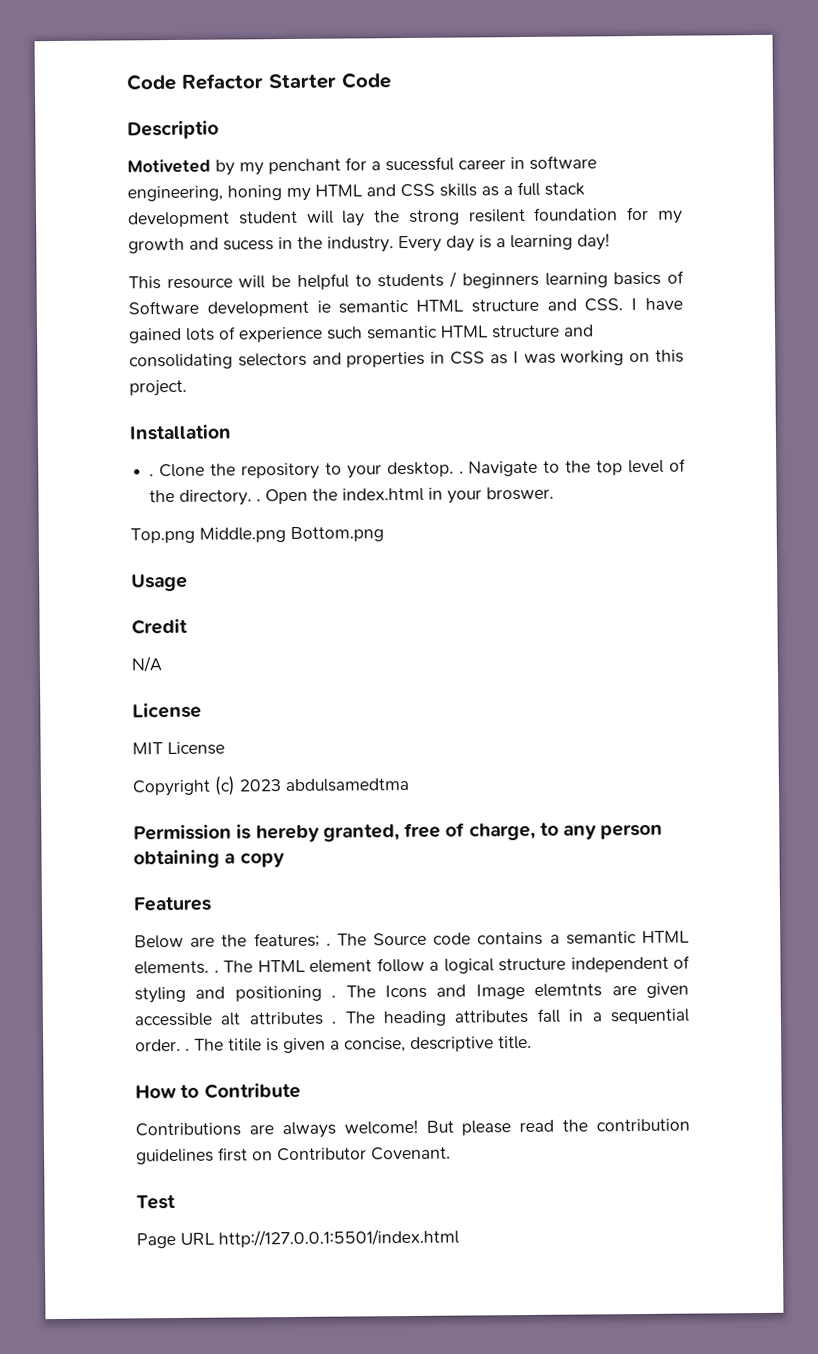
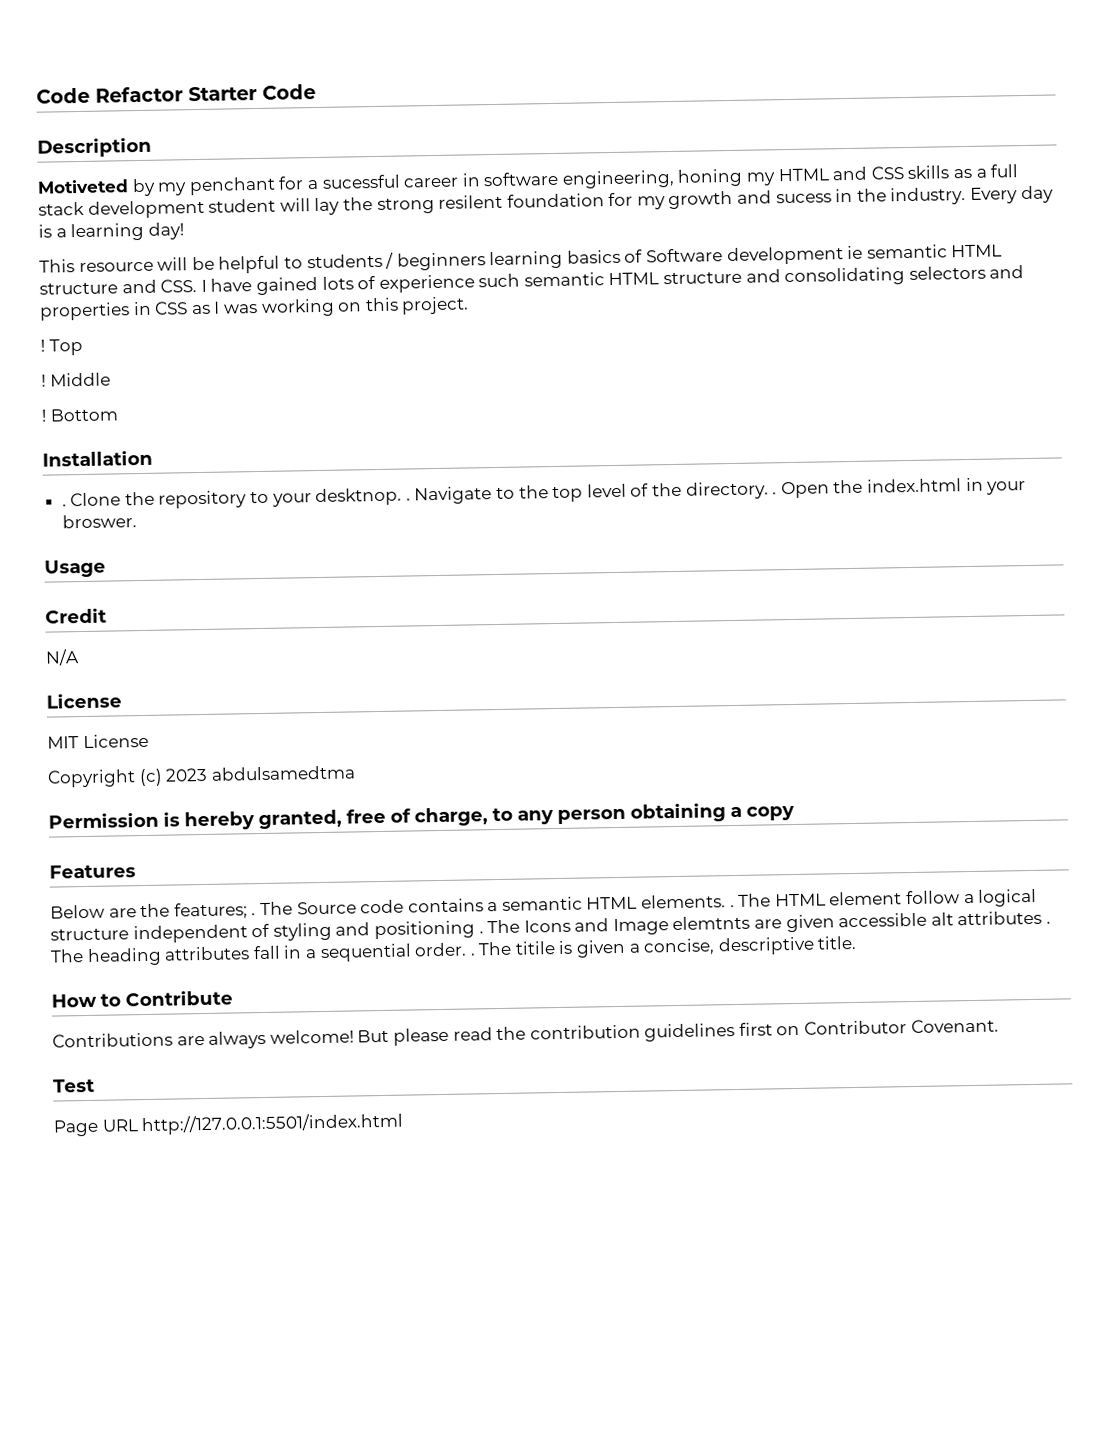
- Descriptio
+ Description
+ ! Top
+ ! Middle
+ ! Bottom
- Clone the repository to your desktop. .
+ Clone the repository to your desktnop. .
- Top.png Middle.png Bottom.png

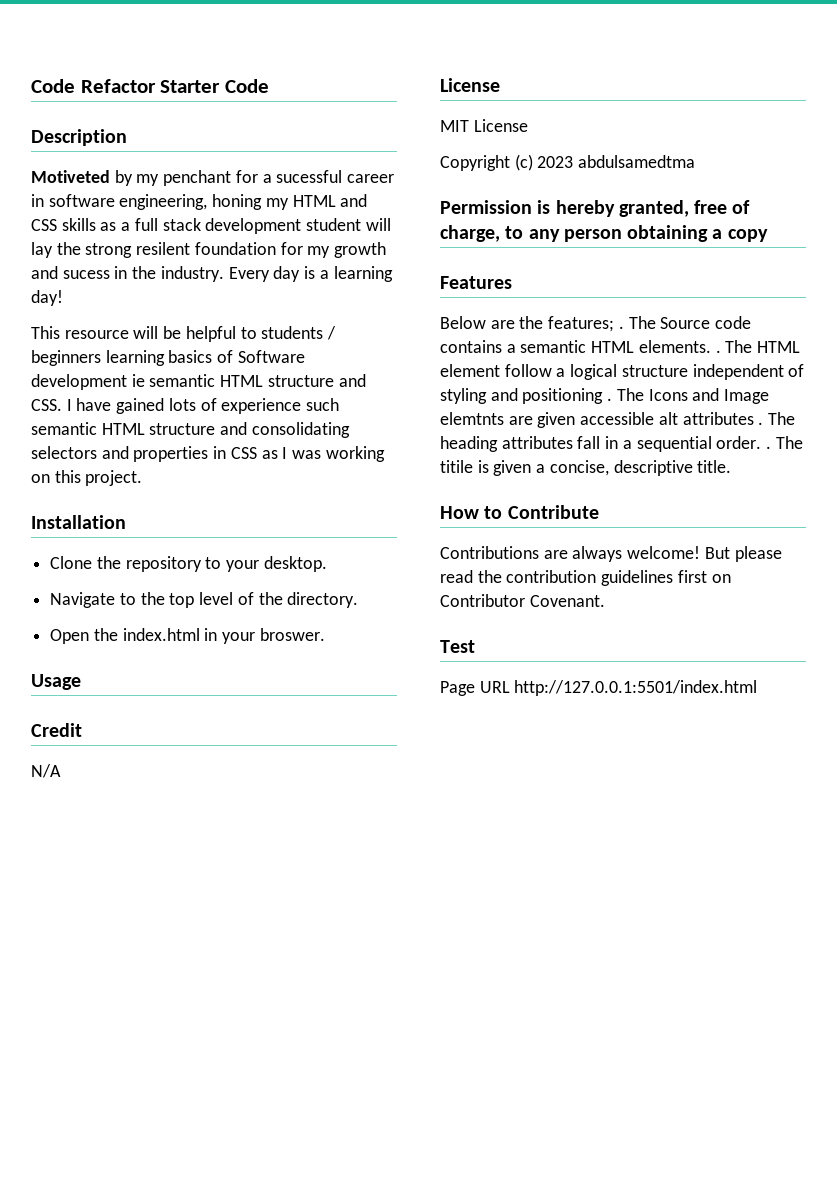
- ! Top
- ! Middle
- ! Bottom
  Installation
- . Clone the repository to your desktnop. . Navigate to the top level of the directory. . Open the index.html in your broswer.
+ Clone the repository to your desktop.
+ Navigate to the top level of the directory.
+ Open the index.html in your broswer.

